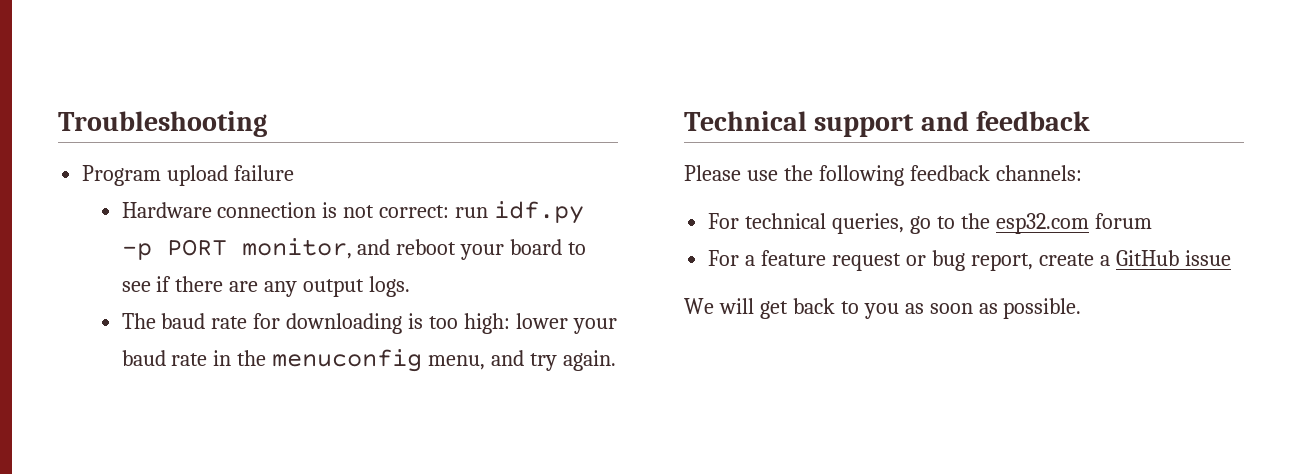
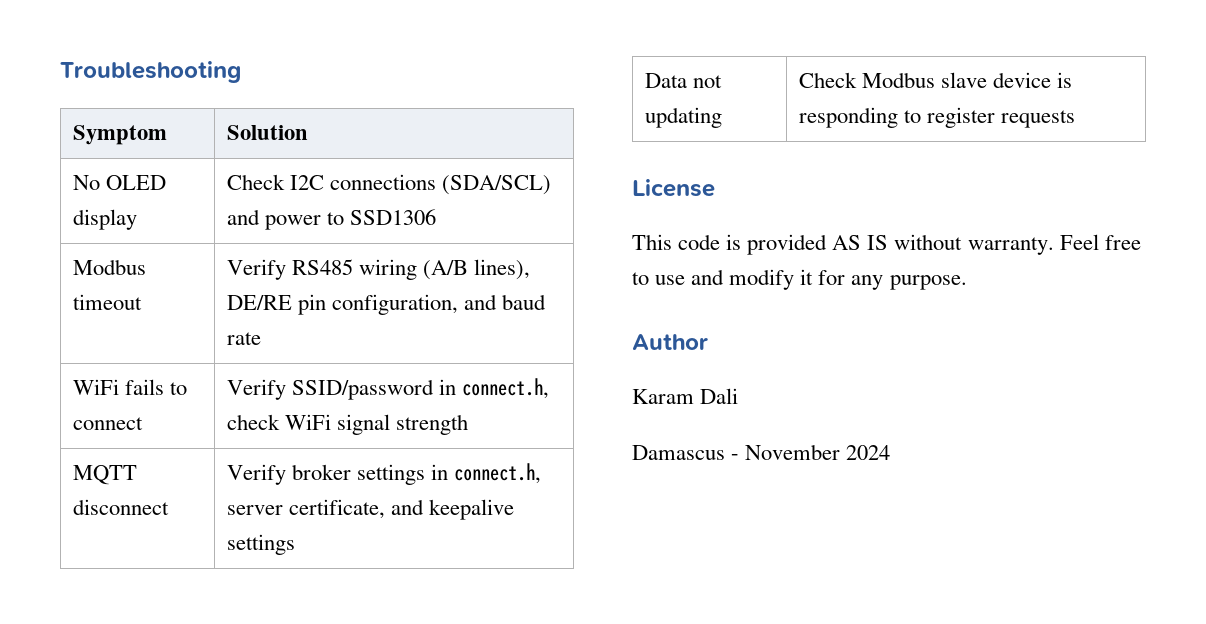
- Program upload failure
- Hardware connection is not correct: run idf.py -p PORT monitor, and reboot your board to see if there are any output logs.
- The baud rate for downloading is too high: lower your baud rate in the menuconfig menu, and try again.
- Technical support and feedback
- Please use the following feedback channels:
- For technical queries, go to the esp32.com forum
- For a feature request or bug report, create a GitHub issue
- We will get back to you as soon as possible.
+ Symptom | Solution
+ No OLED display | Check I2C connections (SDA/SCL) and power to SSD1306
+ Modbus timeout | Verify RS485 wiring (A/B lines), DE/RE pin configuration, and baud rate
+ WiFi fails to connect | Verify SSID/password in connect.h, check WiFi signal strength
+ MQTT disconnect | Verify broker settings in connect.h, server certificate, and keepalive settings
+ Data not updating | Check Modbus slave device is responding to register requests
+ License
+ This code is provided AS IS without warranty. Feel free to use and modify it for any purpose.
+ Author
+ Karam Dali
+ Damascus - November 2024

